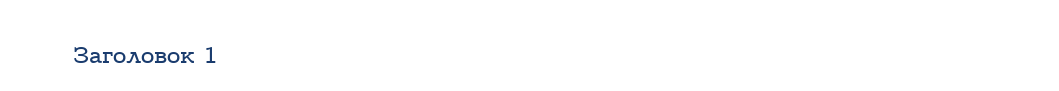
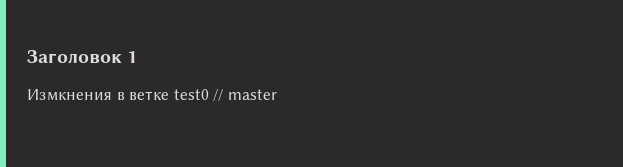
+ Измкнения в ветке test0 // master

